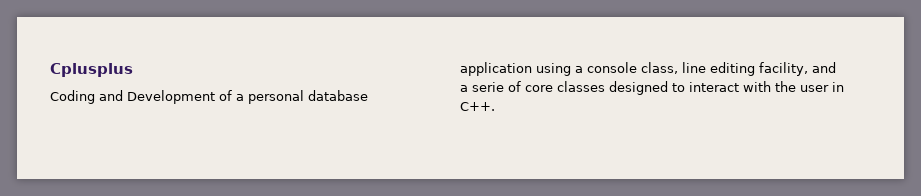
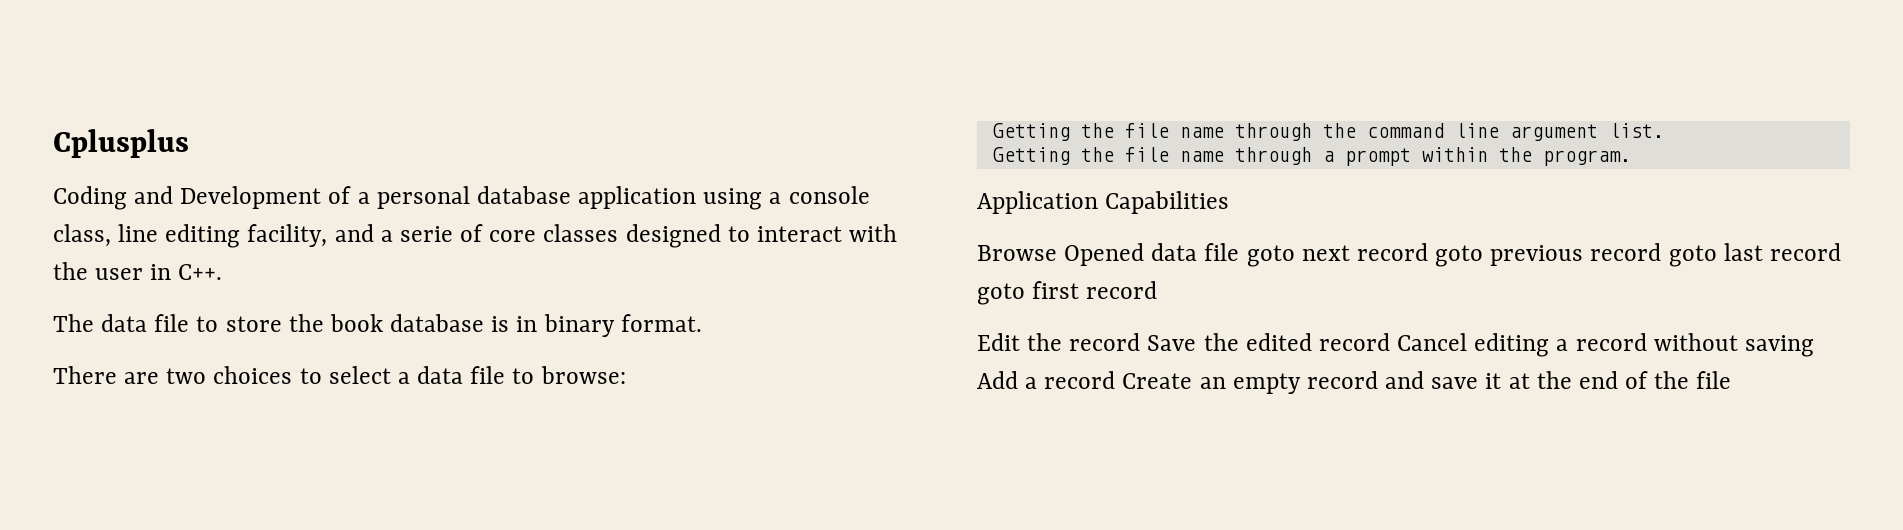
+ The data file to store the book database is in binary format.
+ There are two choices to select a data file to browse:
+ Getting the file name through the command line argument list.
+ Getting the file name through a prompt within the program.
+ Application Capabilities
+ Browse Opened data file goto next record goto previous record goto last record goto first record
+ Edit the record Save the edited record Cancel editing a record without saving Add a record Create an empty record and save it at the end of the file

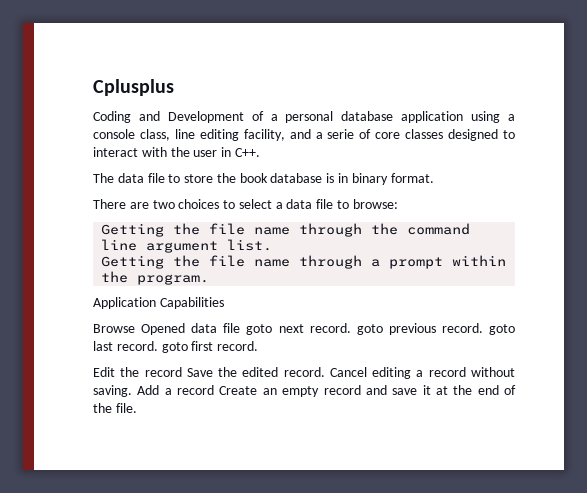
- Browse Opened data file goto next record goto previous record goto last record goto first record
+ Browse Opened data file goto next record. goto previous record. goto last record. goto first record.
- Edit the record Save the edited record Cancel editing a record without saving Add a record Create an empty record and save it at the end of the file
+ Edit the record Save the edited record. Cancel editing a record without saving. Add a record Create an empty record and save it at the end of the file.

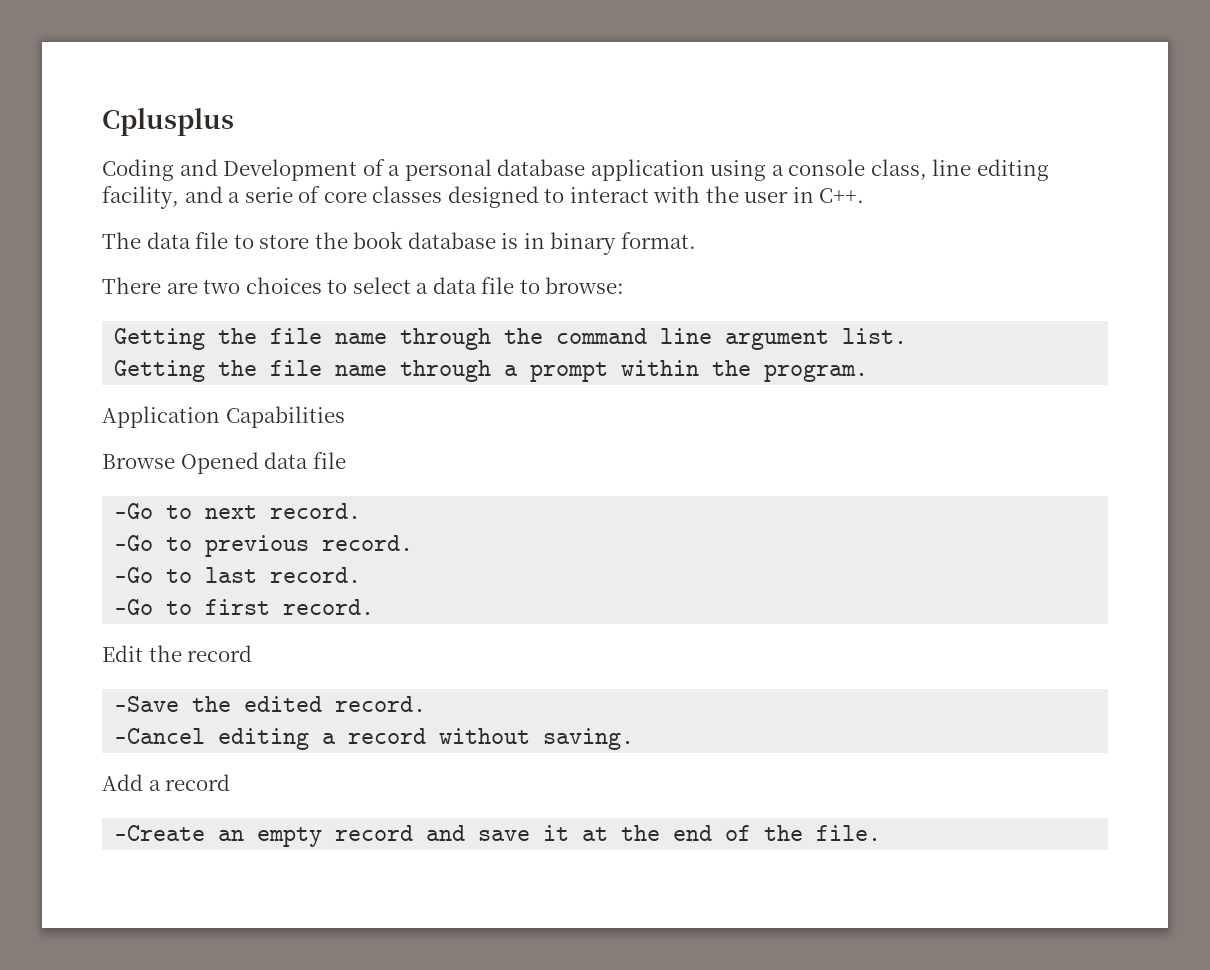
- Browse Opened data file goto next record. goto previous record. goto last record. goto first record.
+ Browse Opened data file
+ -Go to next record.
+ -Go to previous record.
+ -Go to last record.
+ -Go to first record.
- Edit the record Save the edited record. Cancel editing a record without saving. Add a record Create an empty record and save it at the end of the file.
+ Edit the record
+ -Save the edited record.
+ -Cancel editing a record without saving.
+ Add a record
+ -Create an empty record and save it at the end of the file.

